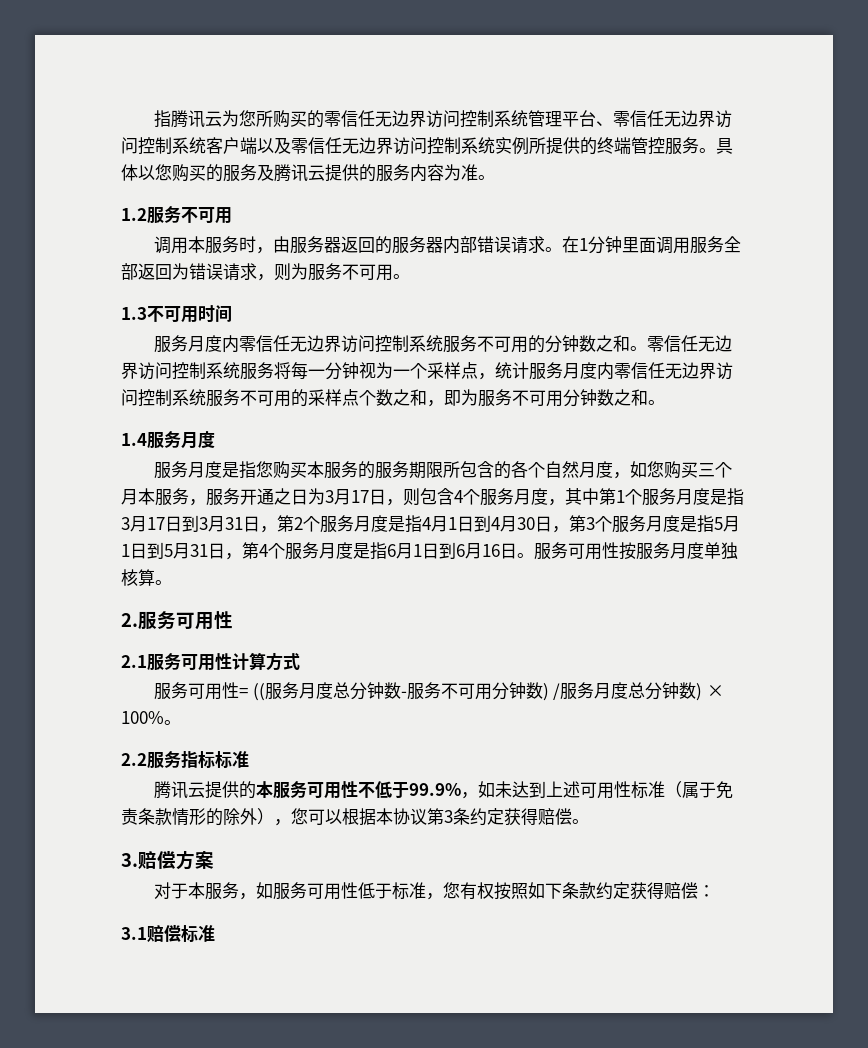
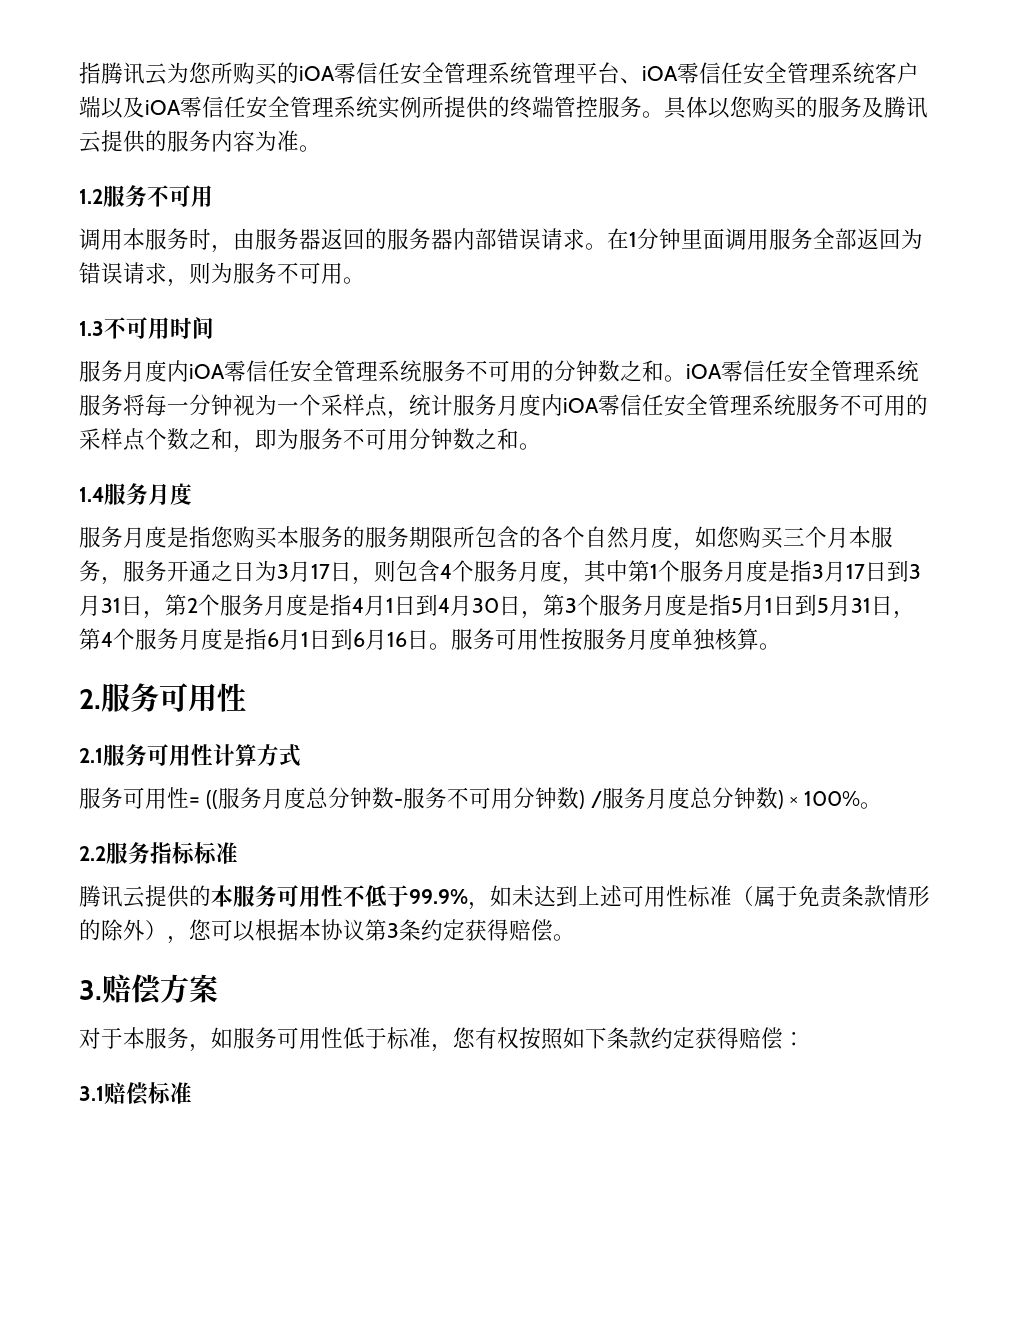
- 指腾讯云为您所购买的零信任无边界访问控制系统管理平台、零信任无边界访问控制系统客户端以及零信任无边界访问控制系统实例所提供的终端管控服务。
+ 指腾讯云为您所购买的iOA零信任安全管理系统管理平台、iOA零信任安全管理系统客户端以及iOA零信任安全管理系统实例所提供的终端管控服务。
- 服务月度内零信任无边界访问控制系统服务不可用的分钟数之和。零信任无边界访问控制系统服务将每一分钟视为一个采样点，统计服务月度内零信任无边界访问控制系统服务不可用的采样点个数之和，即为服务不可用分钟数之和。
+ 服务月度内iOA零信任安全管理系统服务不可用的分钟数之和。iOA零信任安全管理系统服务将每一分钟视为一个采样点，统计服务月度内iOA零信任安全管理系统服务不可用的采样点个数之和，即为服务不可用分钟数之和。

